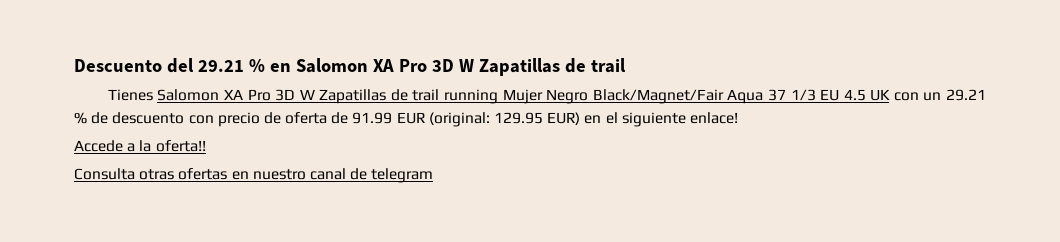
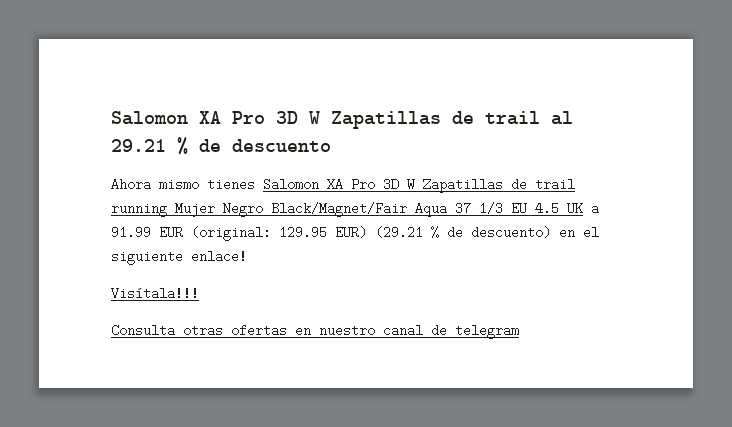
- Descuento del 29.21 % en Salomon XA Pro 3D W Zapatillas de trail
- Tienes Salomon XA Pro 3D W Zapatillas de trail running Mujer Negro Black/Magnet/Fair Aqua 37 1/3 EU 4.5 UK con un 29.21 % de descuento con precio de oferta de 91.99 EUR (original: 129.95 EUR) en el siguiente enlace!
+ Salomon XA Pro 3D W Zapatillas de trail al 29.21 % de descuento
+ Ahora mismo tienes Salomon XA Pro 3D W Zapatillas de trail running Mujer Negro Black/Magnet/Fair Aqua 37 1/3 EU 4.5 UK a 91.99 EUR (original: 129.95 EUR) (29.21 % de descuento) en el siguiente enlace!
- Accede a la oferta!!
+ Visítala!!!

